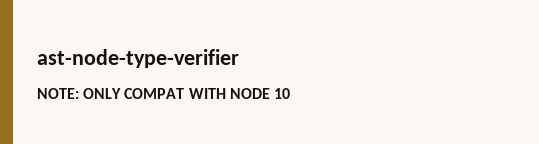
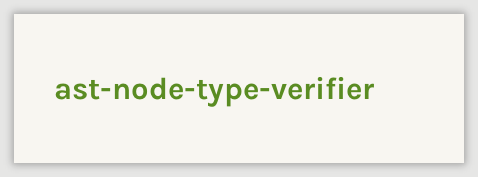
- NOTE: ONLY COMPAT WITH NODE 10

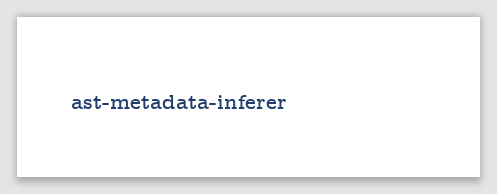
- ast-node-type-verifier
+ ast-metadata-inferer

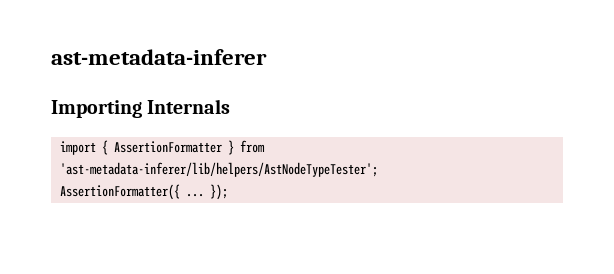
+ Importing Internals
+ import { AssertionFormatter } from 'ast-metadata-inferer/lib/helpers/AstNodeTypeTester';
+ AssertionFormatter({ ... });

